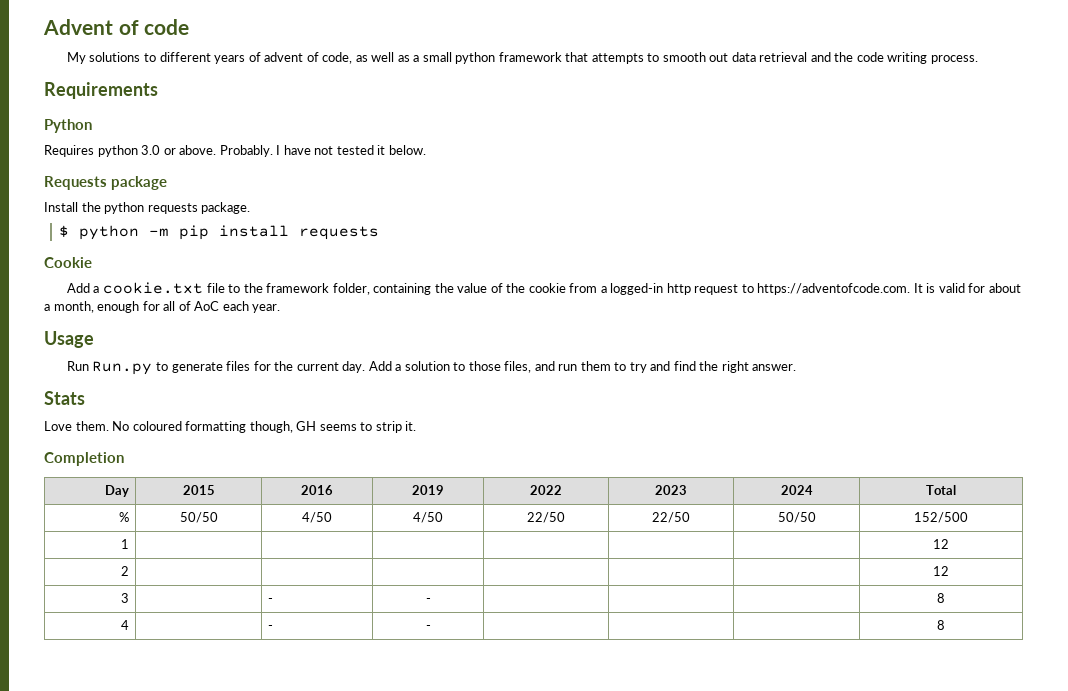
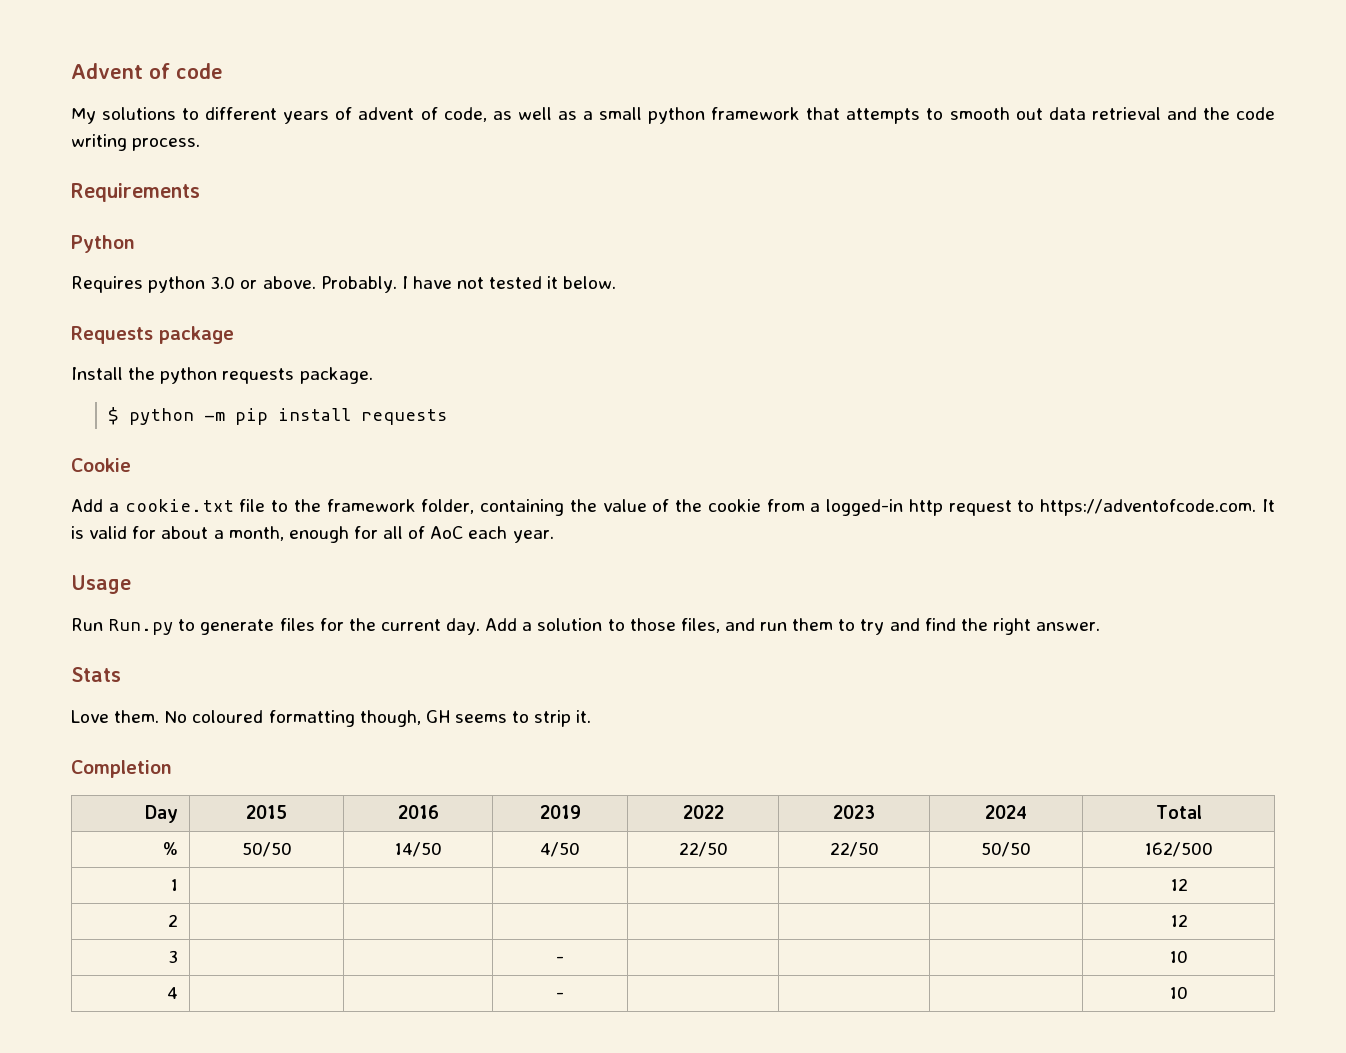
- % | 50/50 | 4/50 | 4/50 | 22/50 | 22/50 | 50/50 | 152/500
+ % | 50/50 | 14/50 | 4/50 | 22/50 | 22/50 | 50/50 | 162/500
- 3 | | - | - | | | | 8
+ 3 | | | - | | | | 10
- 4 | | - | - | | | | 8
+ 4 | | | - | | | | 10

